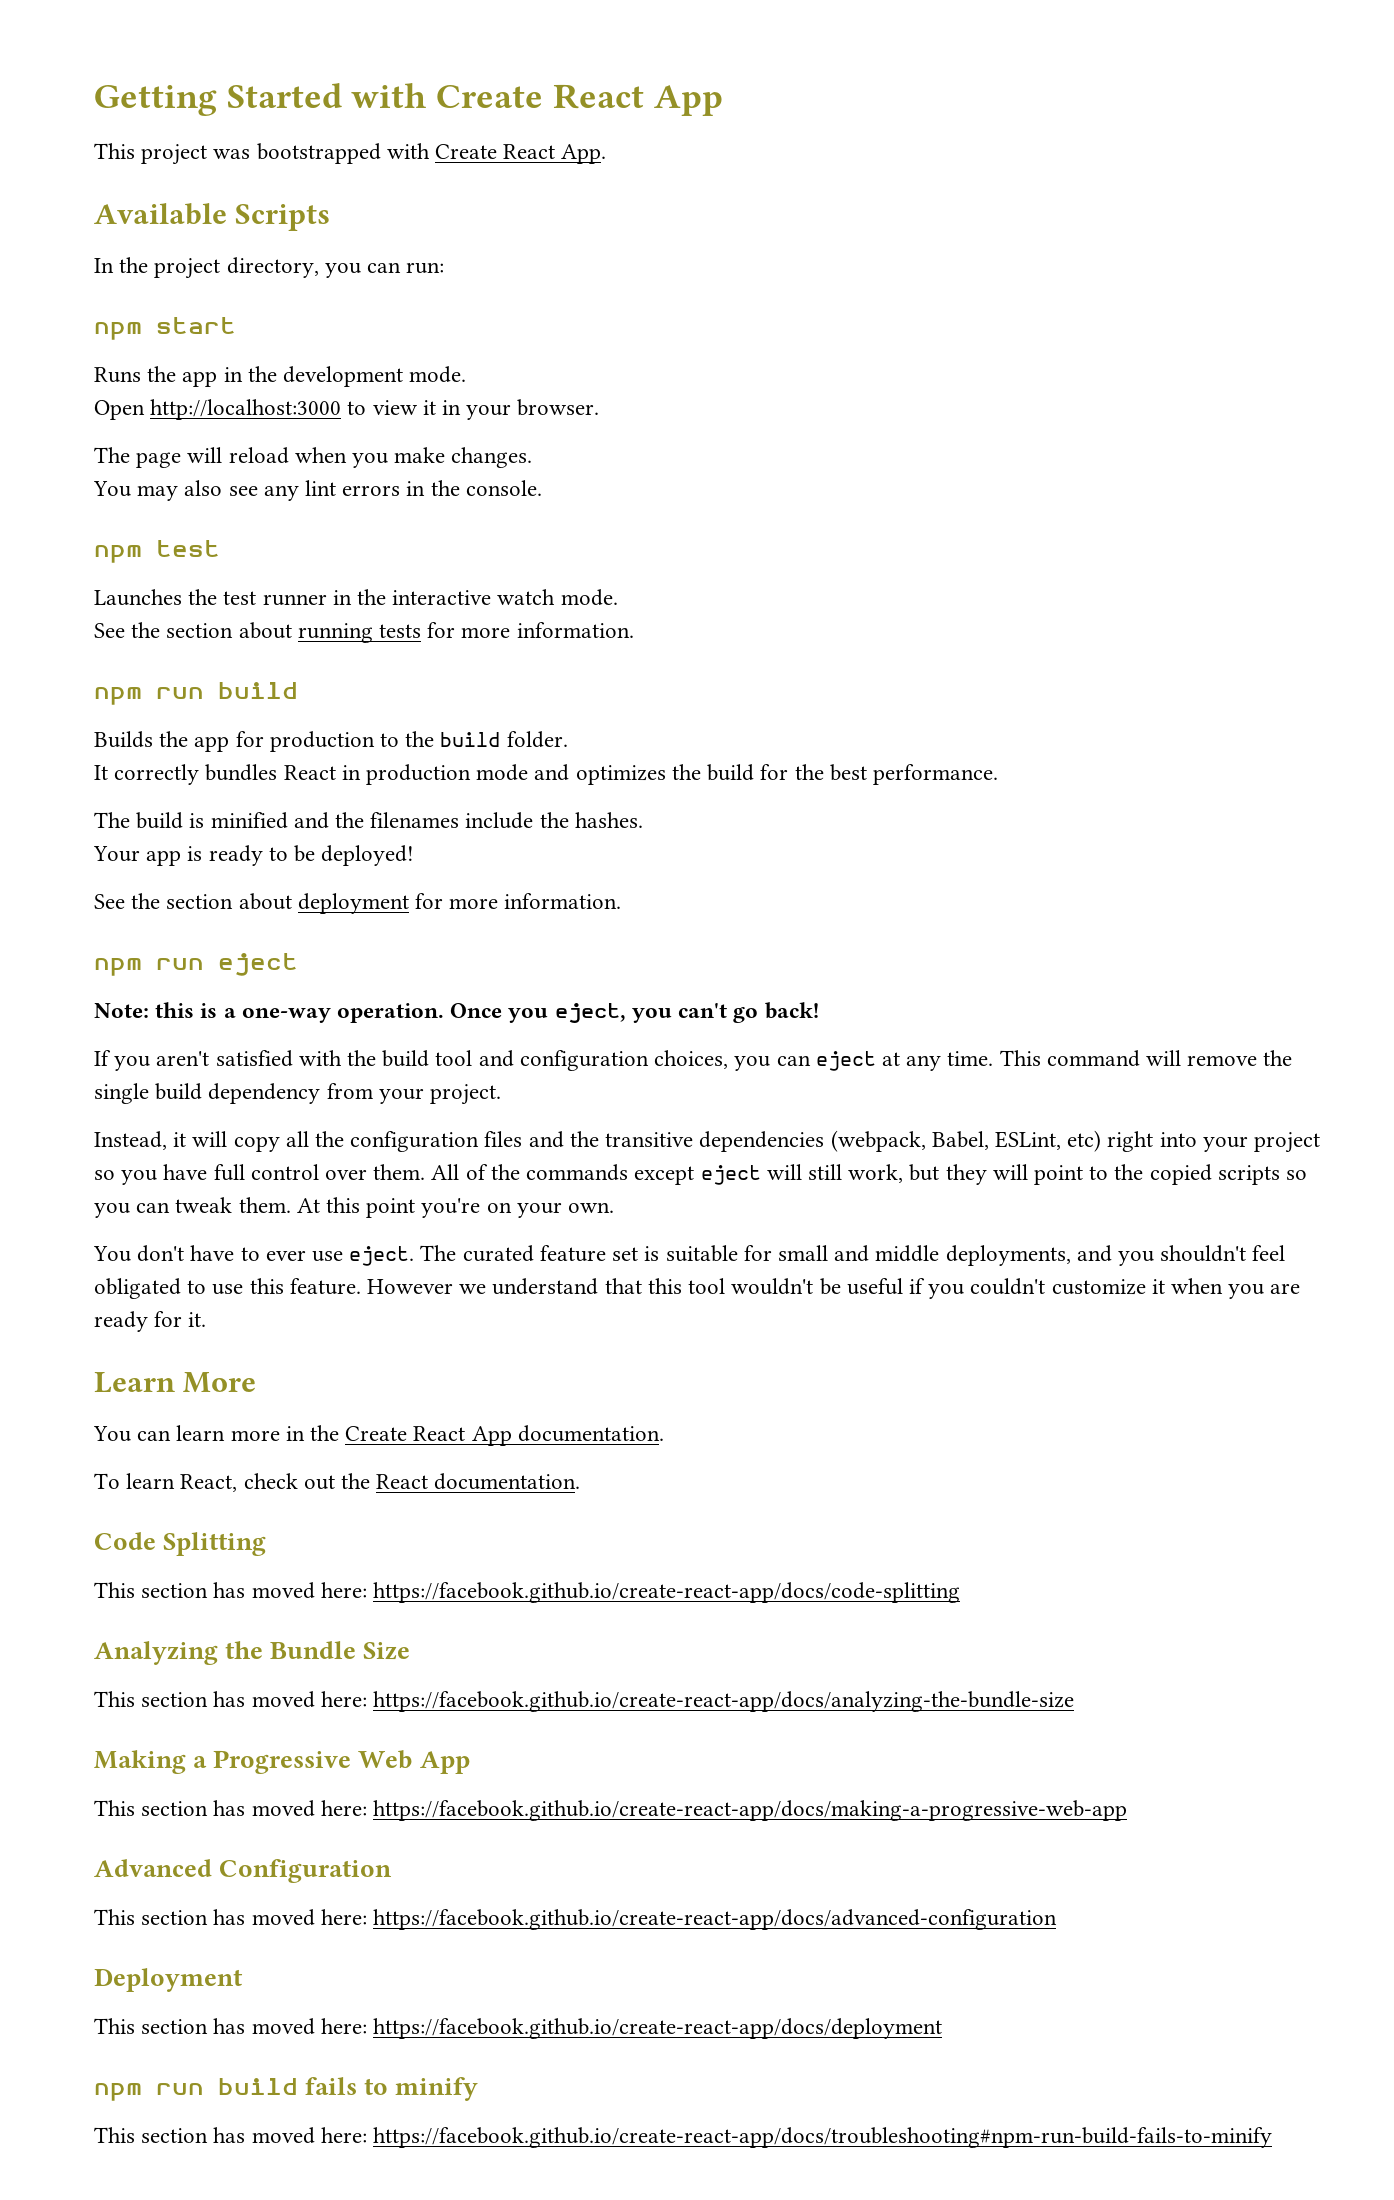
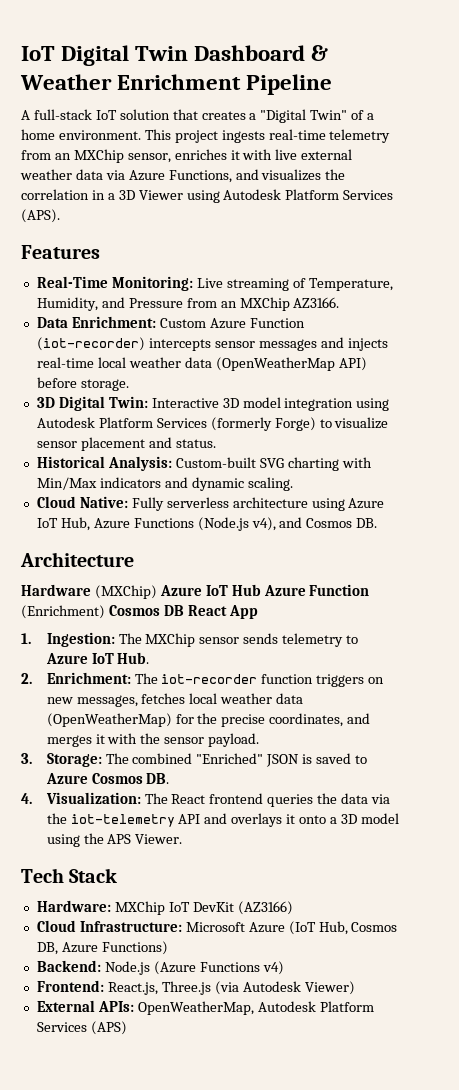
- Getting Started with Create React App
- This project was bootstrapped with Create React App.
- Available Scripts
- In the project directory, you can run:
- npm start
- Runs the app in the development mode.
- Open http://localhost:3000 to view it in your browser.
- The page will reload when you make changes.
- You may also see any lint errors in the console.
- npm test
- Launches the test runner in the interactive watch mode.
- See the section about running tests for more information.
- npm run build
- Builds the app for production to the build folder.
- It correctly bundles React in production mode and optimizes the build for the best performance.
- The build is minified and the filenames include the hashes.
- Your app is ready to be deployed!
- See the section about deployment for more information.
- npm run eject
- Note: this is a one-way operation. Once you eject, you can't go back!
- If you aren't satisfied with the build tool and configuration choices, you can eject at any time. This command will remove the single build dependency from your project.
- Instead, it will copy all the configuration files and the transitive dependencies (webpack, Babel, ESLint, etc) right into your project so you have full control over them. All of the commands except eject will still work, but they will point to the copied scripts so you can tweak them. At this point you're on your own.
- You don't have to ever use eject. The curated feature set is suitable for small and middle deployments, and you shouldn't feel obligated to use this feature. However we understand that this tool wouldn't be useful if you couldn't customize it when you are ready for it.
- Learn More
- You can learn more in the Create React App documentation.
- To learn React, check out the React documentation.
- Code Splitting
- This section has moved here: https://facebook.github.io/create-react-app/docs/code-splitting
- Analyzing the Bundle Size
- This section has moved here: https://facebook.github.io/create-react-app/docs/analyzing-the-bundle-size
- Making a Progressive Web App
- This section has moved here: https://facebook.github.io/create-react-app/docs/making-a-progressive-web-app
- Advanced Configuration
- This section has moved here: https://facebook.github.io/create-react-app/docs/advanced-configuration
- Deployment
- This section has moved here: https://facebook.github.io/create-react-app/docs/deployment
- npm run build fails to minify
- This section has moved here: https://facebook.github.io/create-react-app/docs/troubleshooting#npm-run-build-fails-to-minify
+ IoT Digital Twin Dashboard & Weather Enrichment Pipeline
+ A full-stack IoT solution that creates a "Digital Twin" of a home environment. This project ingests real-time telemetry from an MXChip sensor, enriches it with live external weather data via Azure Functions, and visualizes the correlation in a 3D Viewer using Autodesk Platform Services (APS).
+ Features
+ Real-Time Monitoring: Live streaming of Temperature, Humidity, and Pressure from an MXChip AZ3166.
+ Data Enrichment: Custom Azure Function (iot-recorder) intercepts sensor messages and injects real-time local weather data (OpenWeatherMap API) before storage.
+ 3D Digital Twin: Interactive 3D model integration using Autodesk Platform Services (formerly Forge) to visualize sensor placement and status.
+ Historical Analysis: Custom-built SVG charting with Min/Max indicators and dynamic scaling.
+ Cloud Native: Fully serverless architecture using Azure IoT Hub, Azure Functions (Node.js v4), and Cosmos DB.
+ Architecture
+ Hardware (MXChip) Azure IoT Hub Azure Function (Enrichment) Cosmos DB React App
+ 1. Ingestion: The MXChip sensor sends telemetry to Azure IoT Hub.
+ 2. Enrichment: The iot-recorder function triggers on new messages, fetches local weather data (OpenWeatherMap) for the precise coordinates, and merges it with the sensor payload.
+ 3. Storage: The combined "Enriched" JSON is saved to Azure Cosmos DB.
+ 4. Visualization: The React frontend queries the data via the iot-telemetry API and overlays it onto a 3D model using the APS Viewer.
+ Tech Stack
+ Hardware: MXChip IoT DevKit (AZ3166)
+ Cloud Infrastructure: Microsoft Azure (IoT Hub, Cosmos DB, Azure Functions)
+ Backend: Node.js (Azure Functions v4)
+ Frontend: React.js, Three.js (via Autodesk Viewer)
+ External APIs: OpenWeatherMap, Autodesk Platform Services (APS)

